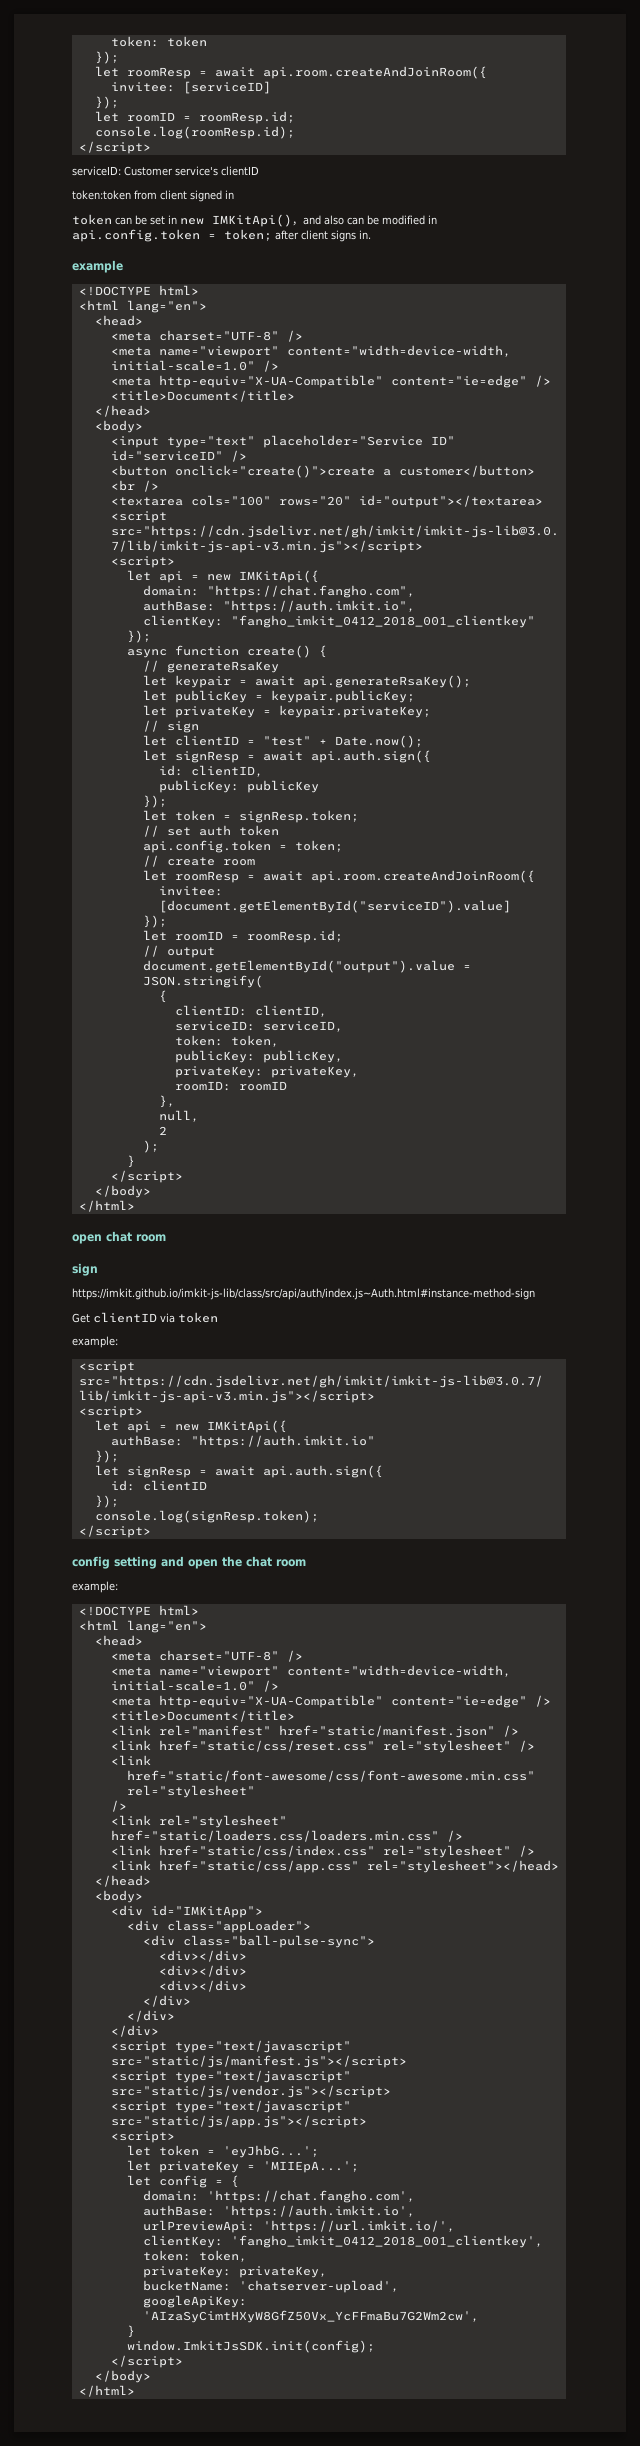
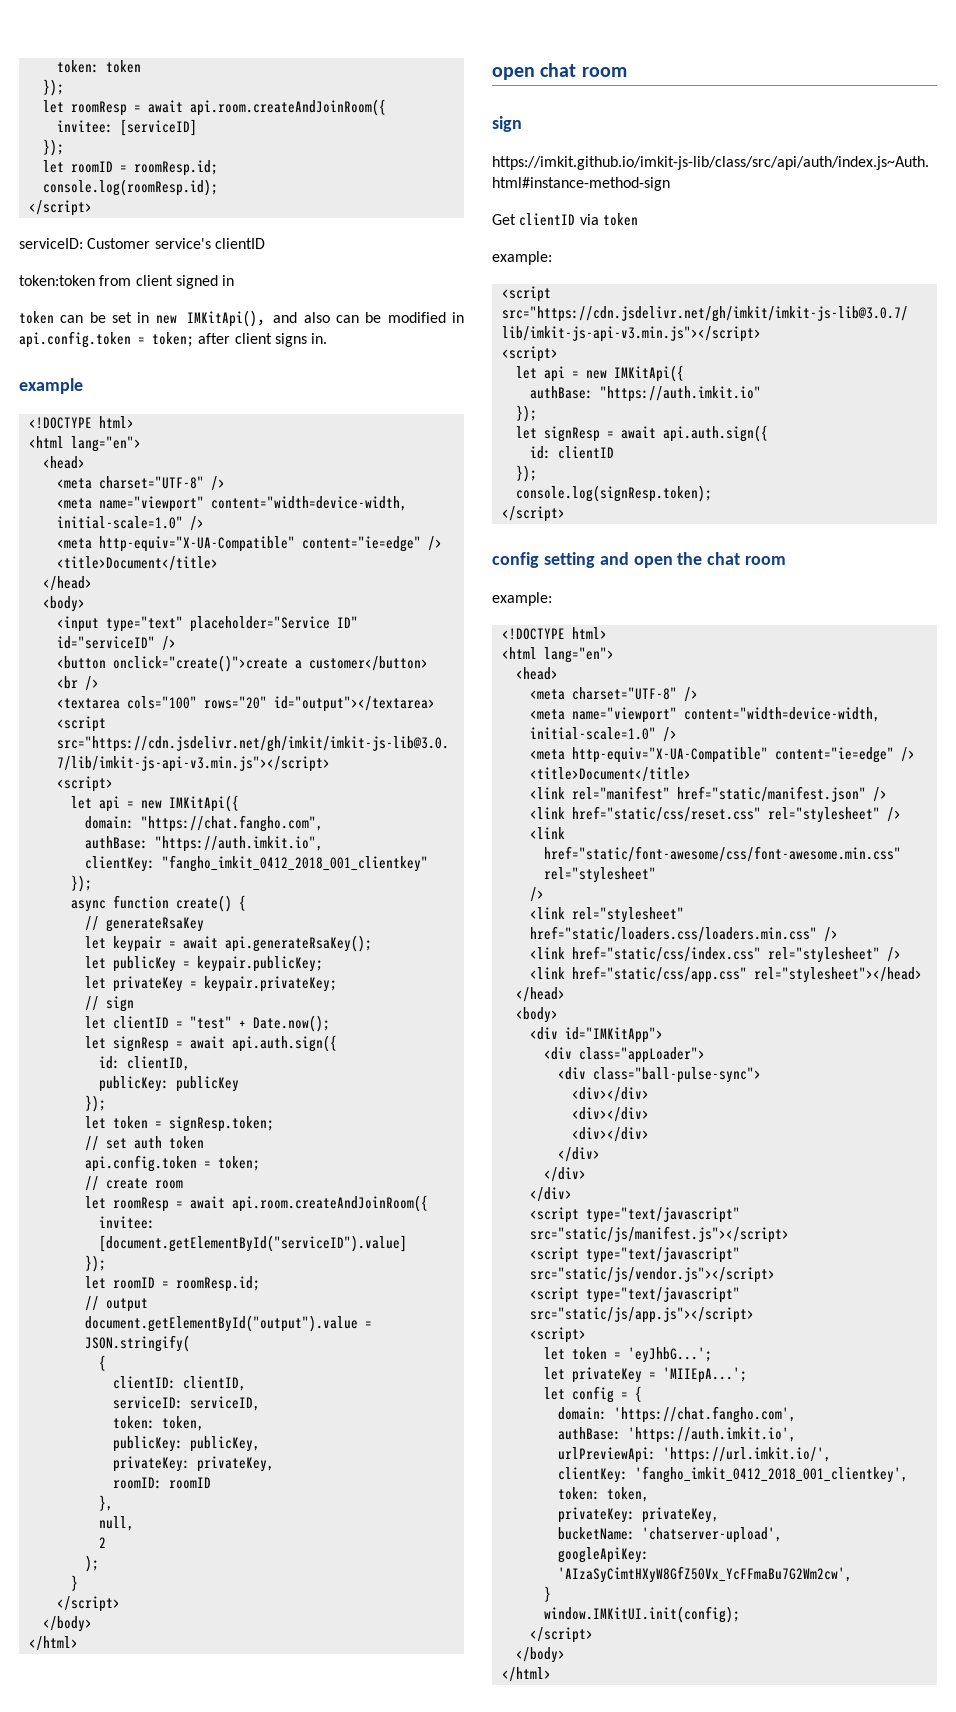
- window.ImkitJsSDK.init(config);
+ window.IMKitUI.init(config);

